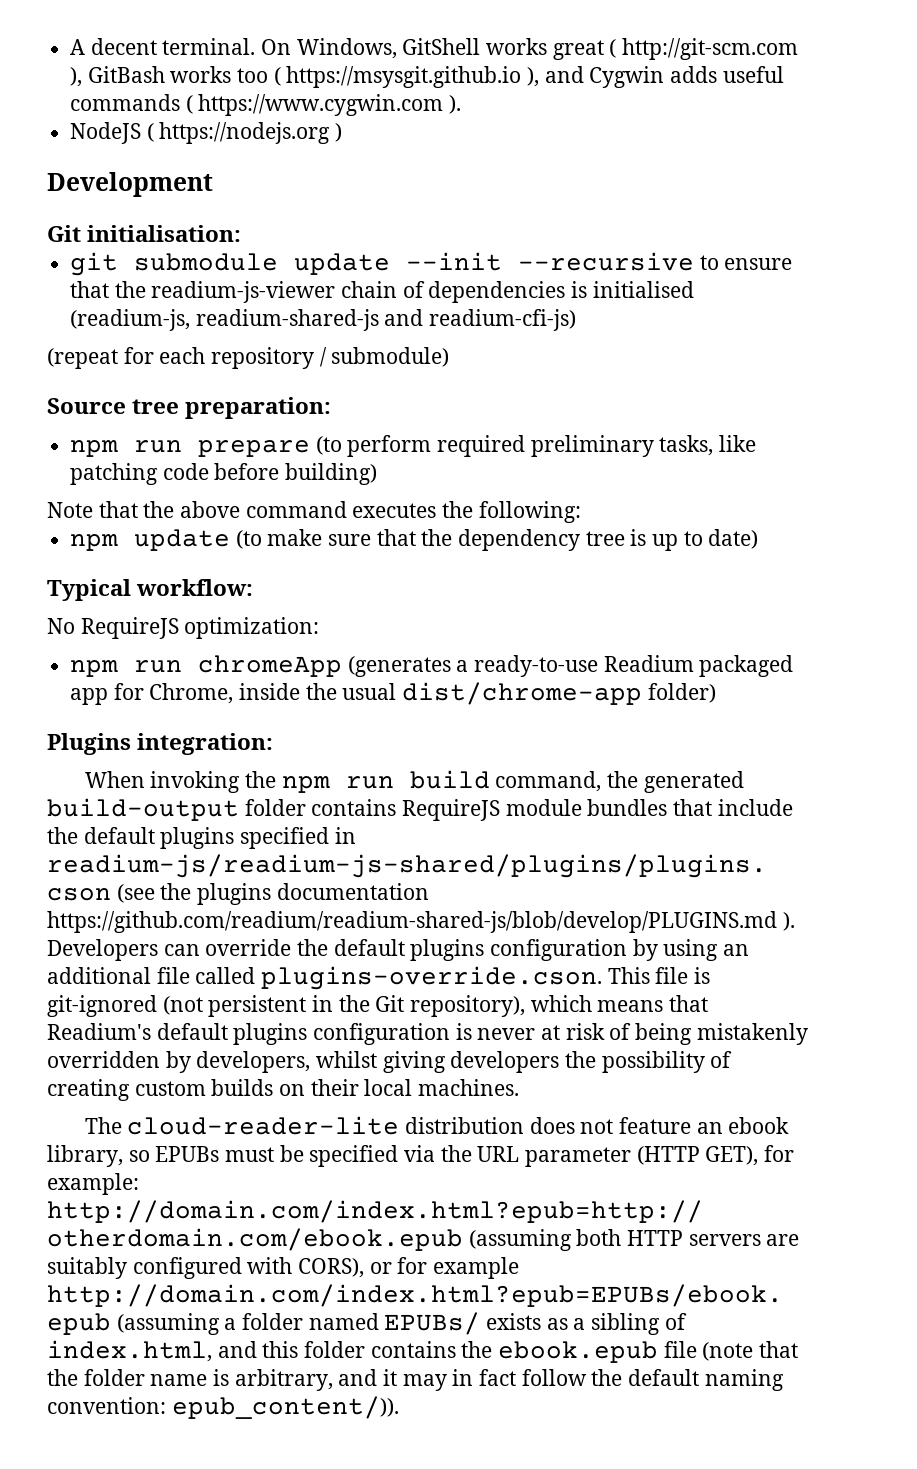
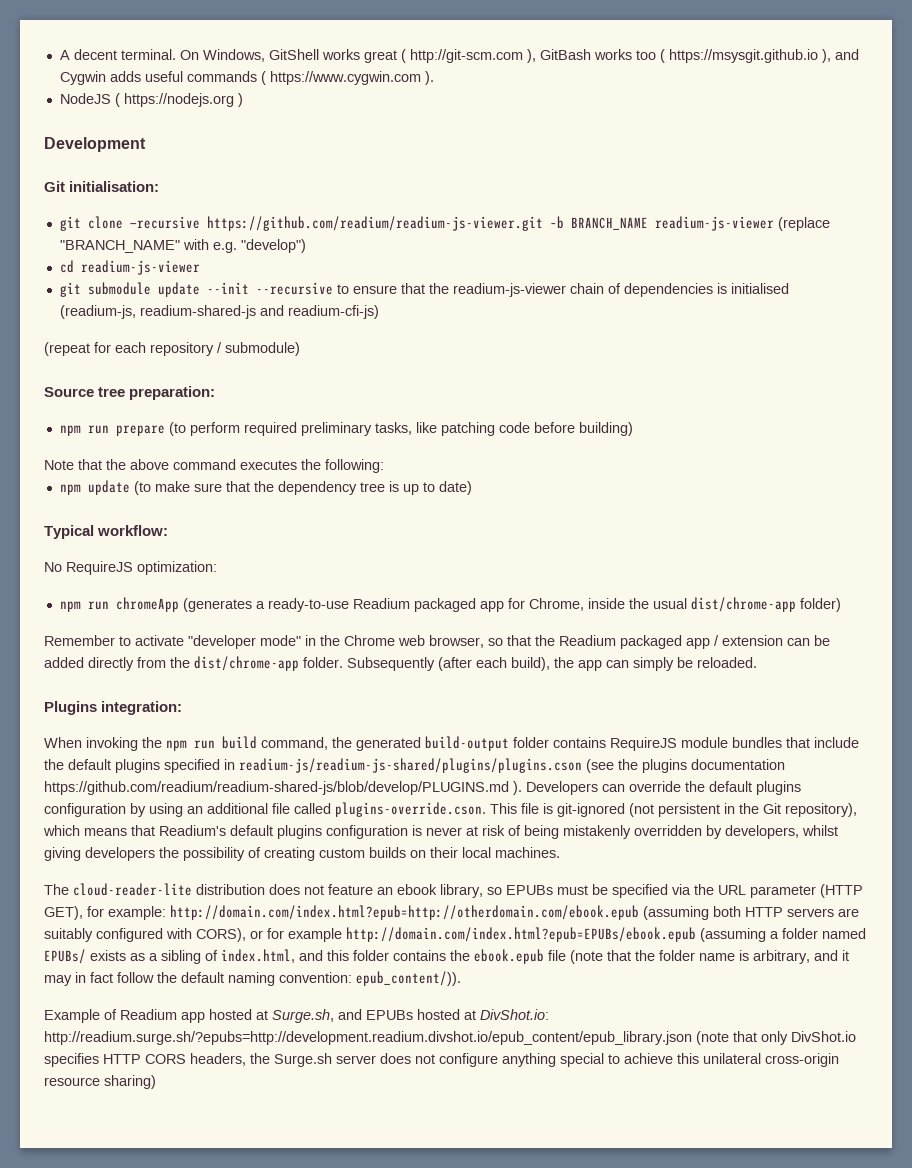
+ git clone —recursive https://github.com/readium/readium-js-viewer.git –b BRANCH_NAME readium-js-viewer (replace "BRANCH_NAME" with e.g. "develop")
+ cd readium-js-viewer
+ Remember to activate "developer mode" in the Chrome web browser, so that the Readium packaged app / extension can be added directly from the dist/chrome-app folder. Subsequently (after each build), the app can simply be reloaded.
+ Example of Readium app hosted at Surge.sh, and EPUBs hosted at DivShot.io: http://readium.surge.sh/?epubs=http://development.readium.divshot.io/epub_content/epub_library.json (note that only DivShot.io specifies HTTP CORS headers, the Surge.sh server does not configure anything special to achieve this unilateral cross-origin resource sharing)

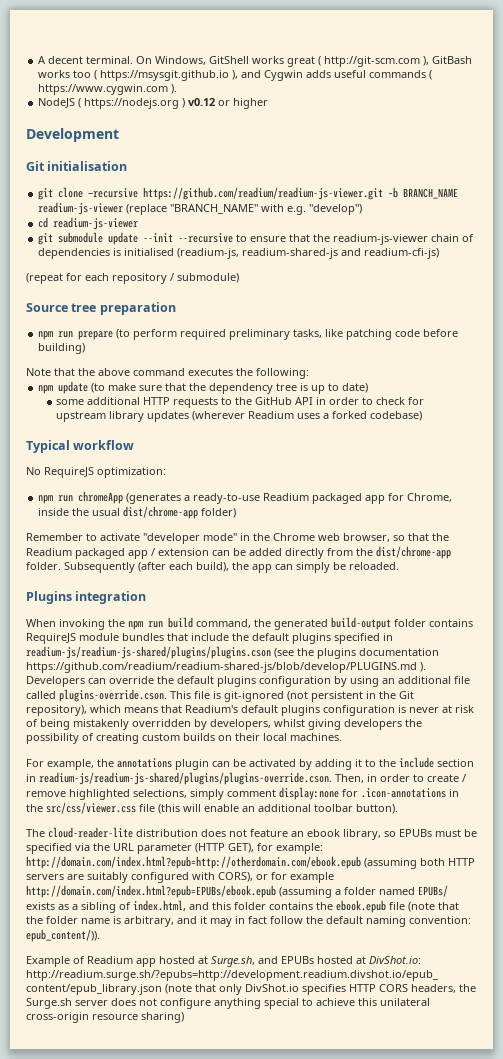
- NodeJS ( https://nodejs.org )
+ NodeJS ( https://nodejs.org ) v0.12 or higher
- Git initialisation:
+ Git initialisation
- Source tree preparation:
+ Source tree preparation
+ some additional HTTP requests to the GitHub API in order to check for upstream library updates (wherever Readium uses a forked codebase)
- Typical workflow:
+ Typical workflow
- Plugins integration:
+ Plugins integration
+ For example, the annotations plugin can be activated by adding it to the include section in readium-js/readium-js-shared/plugins/plugins-override.cson. Then, in order to create / remove highlighted selections, simply comment display:none for .icon-annotations in the src/css/viewer.css file (this will enable an additional toolbar button).

